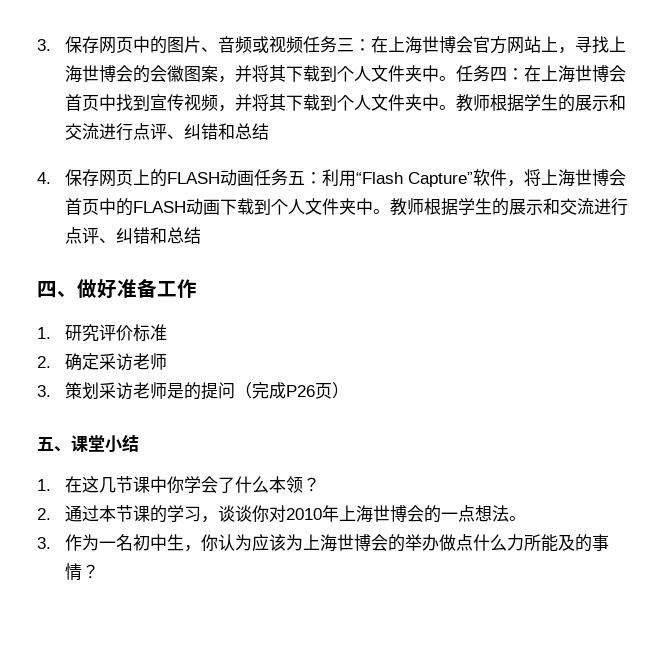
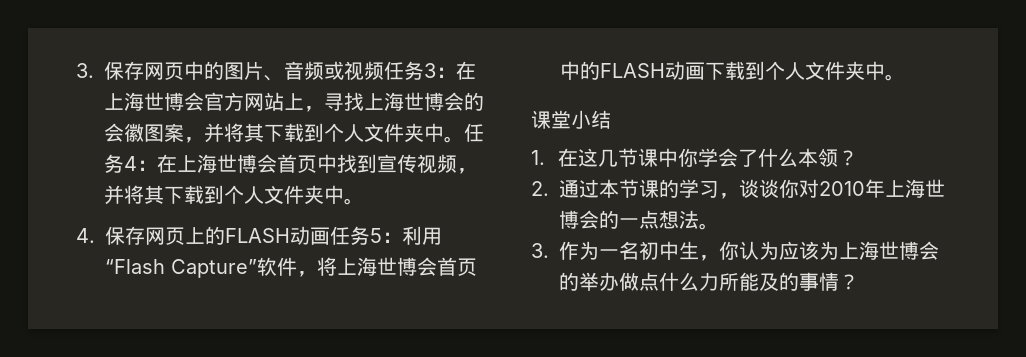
- 3.保存网页中的图片、音频或视频任务三：在上海世博会官方网站上，寻找上海世博会的会徽图案，并将其下载到个人文件夹中。
+ 3.保存网页中的图片、音频或视频任务3：在上海世博会官方网站上，寻找上海世博会的会徽图案，并将其下载到个人文件夹中。
- 任务四：在上海世博会首页中找到宣传视频，并将其下载到个人文件夹中。教师根据学生的展示和交流进行点评、纠错和总结
+ 任务4：在上海世博会首页中找到宣传视频，并将其下载到个人文件夹中。
- 4.保存网页上的FLASH动画任务五：利用“Flash Capture”软件，将上海世博会首页中的FLASH动画下载到个人文件夹中。教师根据学生的展示和交流进行点评、纠错和总结
- 四、做好准备工作
- 1.研究评价标准
- 2.确定采访老师
- 3.策划采访老师是的提问（完成P26页）
- 五、课堂小结
+ 4.保存网页上的FLASH动画任务5：利用“Flash Capture”软件，将上海世博会首页中的FLASH动画下载到个人文件夹中。
+ 课堂小结

